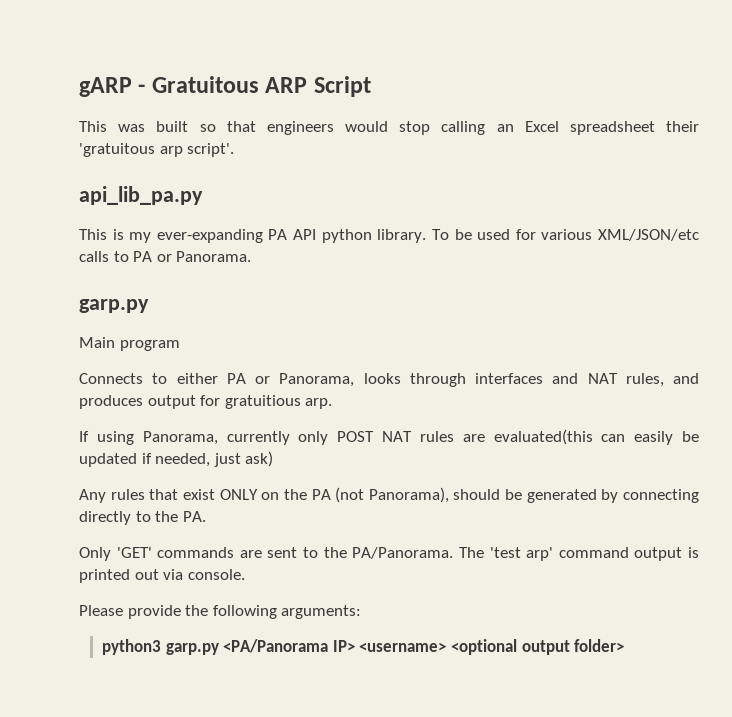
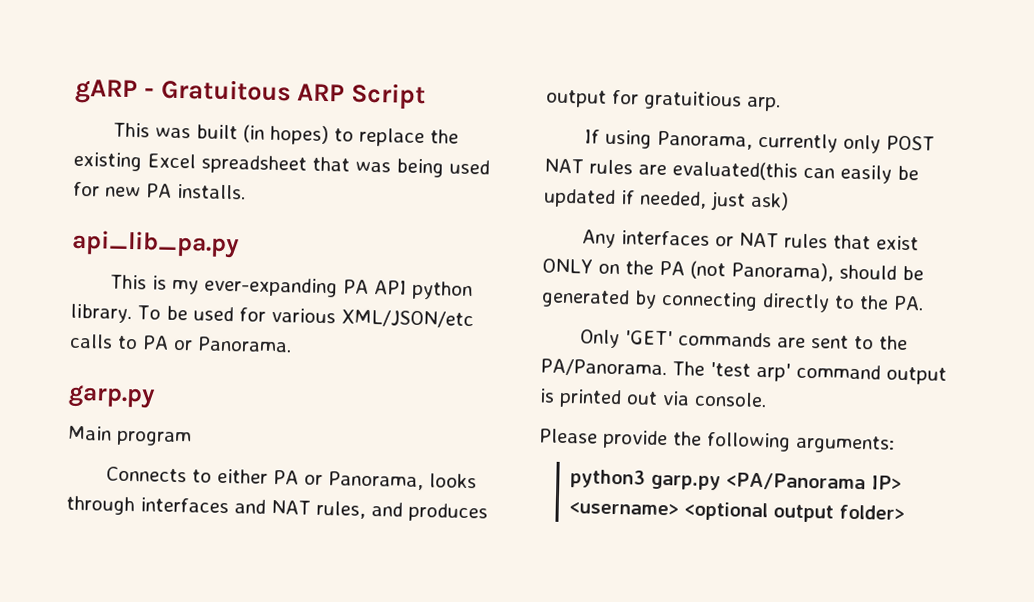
- This was built so that engineers would stop calling an Excel spreadsheet their 'gratuitous arp script'.
+ This was built (in hopes) to replace the existing Excel spreadsheet that was being used for new PA installs.
- Any rules that exist ONLY on the PA (not Panorama), should be generated by connecting directly to the PA.
+ Any interfaces or NAT rules that exist ONLY on the PA (not Panorama), should be generated by connecting directly to the PA.

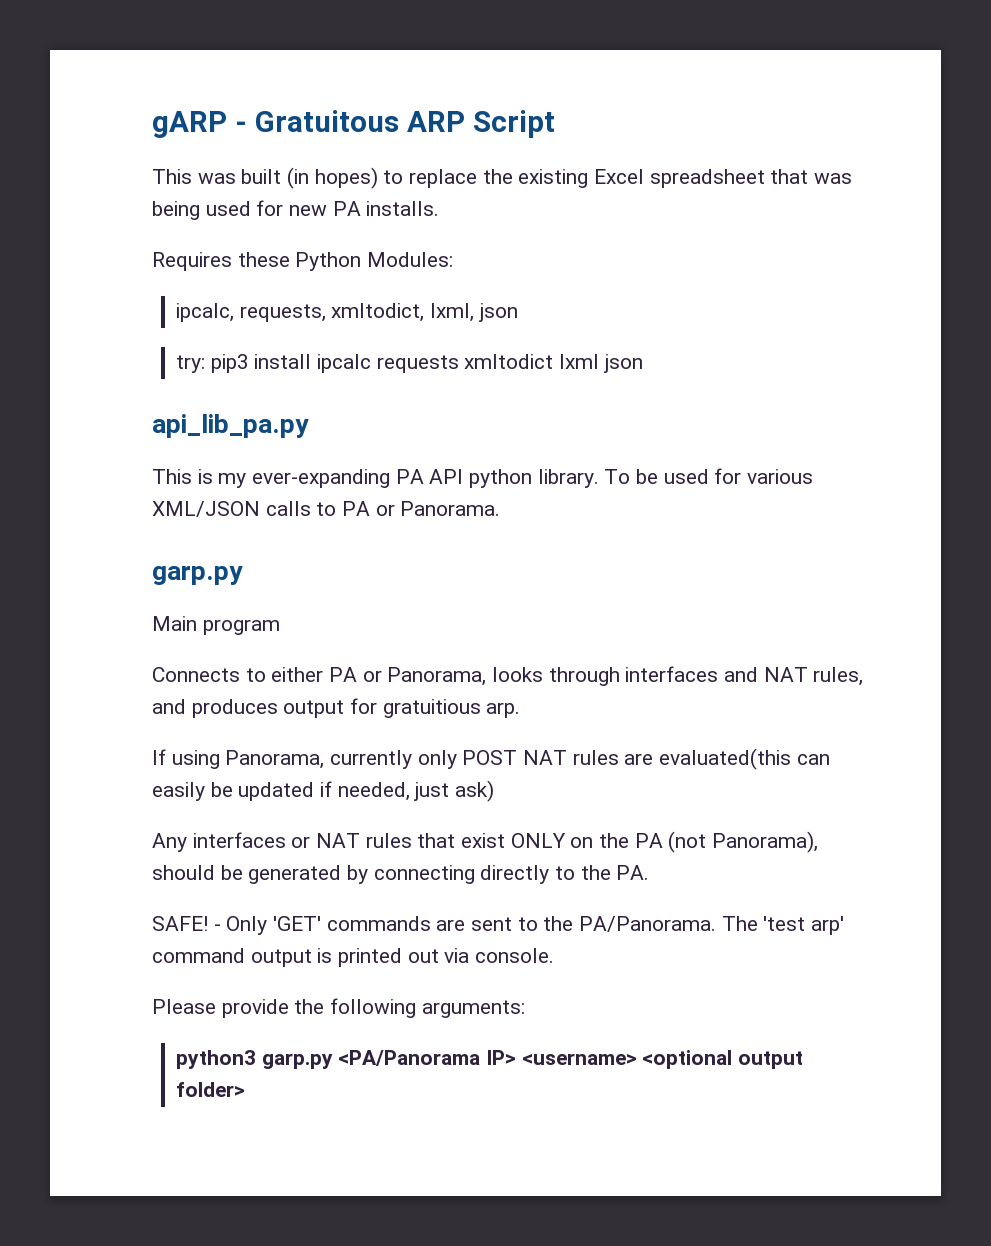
+ Requires these Python Modules:
+ ipcalc, requests, xmltodict, lxml, json
+ try: pip3 install ipcalc requests xmltodict lxml json
- To be used for various XML/JSON/etc calls to PA or Panorama.
+ To be used for various XML/JSON calls to PA or Panorama.
- Only 'GET' commands are sent to the PA/Panorama.
+ SAFE! - Only 'GET' commands are sent to the PA/Panorama.

